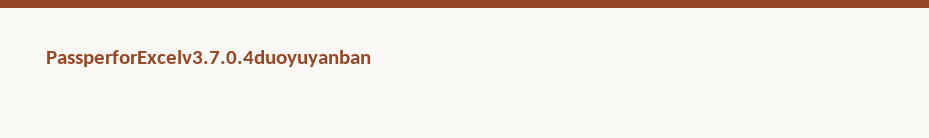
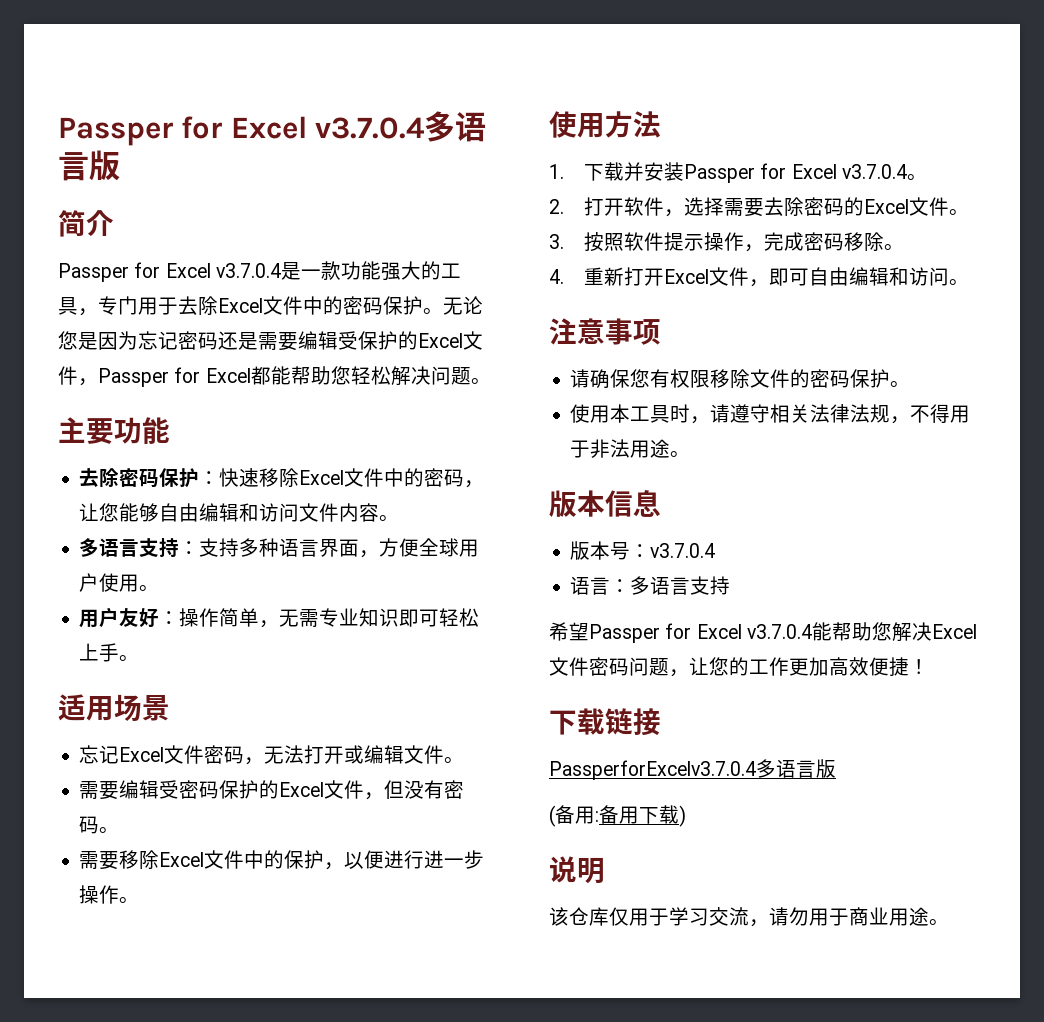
- PassperforExcelv3.7.0.4duoyuyanban
+ Passper for Excel v3.7.0.4多语言版
+ 简介
+ Passper for Excel v3.7.0.4是一款功能强大的工具，专门用于去除Excel文件中的密码保护。无论您是因为忘记密码还是需要编辑受保护的Excel文件，Passper for Excel都能帮助您轻松解决问题。
+ 主要功能
+ 去除密码保护：快速移除Excel文件中的密码，让您能够自由编辑和访问文件内容。
+ 多语言支持：支持多种语言界面，方便全球用户使用。
+ 用户友好：操作简单，无需专业知识即可轻松上手。
+ 适用场景
+ 忘记Excel文件密码，无法打开或编辑文件。
+ 需要编辑受密码保护的Excel文件，但没有密码。
+ 需要移除Excel文件中的保护，以便进行进一步操作。
+ 使用方法
+ 1.下载并安装Passper for Excel v3.7.0.4。
+ 2.打开软件，选择需要去除密码的Excel文件。
+ 3.按照软件提示操作，完成密码移除。
+ 4.重新打开Excel文件，即可自由编辑和访问。
+ 注意事项
+ 请确保您有权限移除文件的密码保护。
+ 使用本工具时，请遵守相关法律法规，不得用于非法用途。
+ 版本信息
+ 版本号：v3.7.0.4
+ 语言：多语言支持
+ 希望Passper for Excel v3.7.0.4能帮助您解决Excel文件密码问题，让您的工作更加高效便捷！
+ 下载链接
+ PassperforExcelv3.7.0.4多语言版
+ (备用:备用下载)
+ 说明
+ 该仓库仅用于学习交流，请勿用于商业用途。

